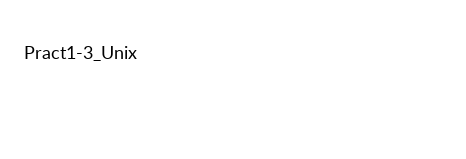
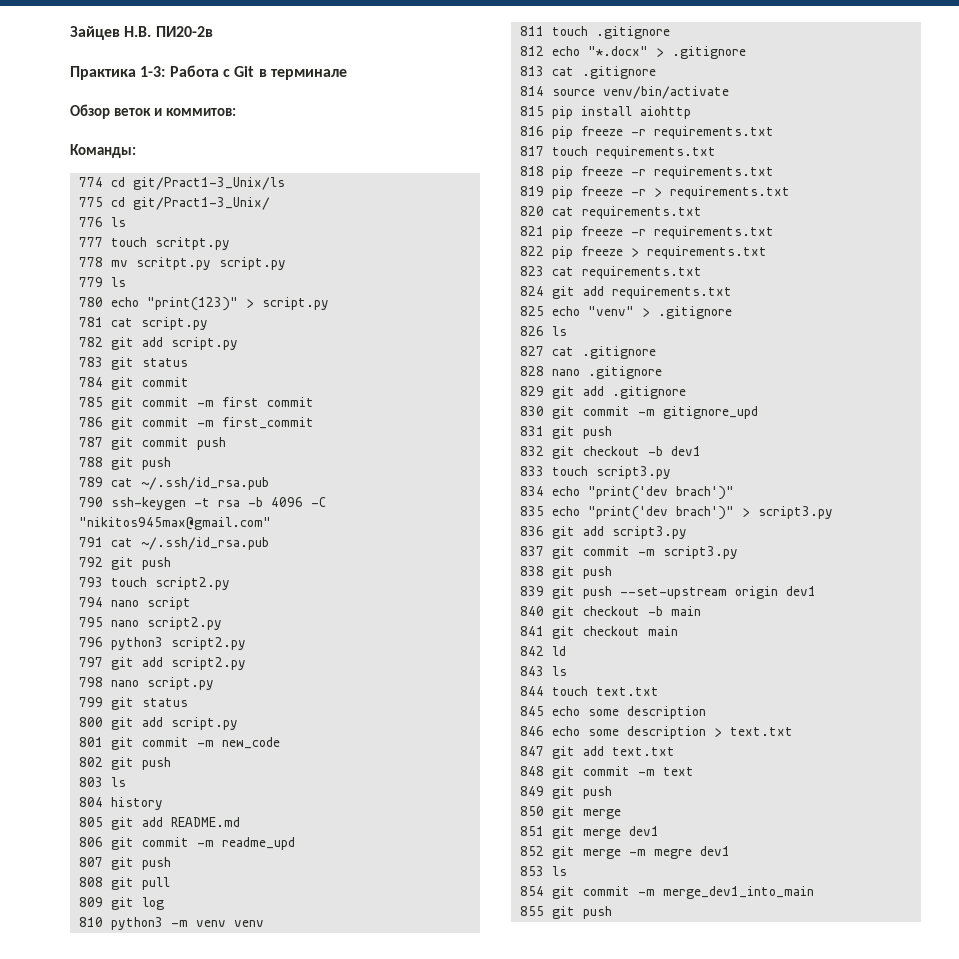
- Pract1-3_Unix
+ Зайцев Н.В. ПИ20-2в
+ Практика 1-3: Работа с Git в терминале
+ Обзор веток и коммитов:
+ Команды:
+ 774 cd git/Pract1-3_Unix/ls
+ 775 cd git/Pract1-3_Unix/
+ 776 ls
+ 777 touch scritpt.py
+ 778 mv scritpt.py script.py
+ 779 ls
+ 780 echo "print(123)" > script.py
+ 781 cat script.py
+ 782 git add script.py
+ 783 git status
+ 784 git commit
+ 785 git commit -m first commit
+ 786 git commit -m first_commit
+ 787 git commit push
+ 788 git push
+ 789 cat ~/.ssh/id_rsa.pub
+ 790 ssh-keygen -t rsa -b 4096 -C "nikitos945max@gmail.com"
+ 791 cat ~/.ssh/id_rsa.pub
+ 792 git push
+ 793 touch script2.py
+ 794 nano script
+ 795 nano script2.py
+ 796 python3 script2.py
+ 797 git add script2.py
+ 798 nano script.py
+ 799 git status
+ 800 git add script.py
+ 801 git commit -m new_code
+ 802 git push
+ 803 ls
+ 804 history
+ 805 git add README.md
+ 806 git commit -m readme_upd
+ 807 git push
+ 808 git pull
+ 809 git log
+ 810 python3 -m venv venv
+ 811 touch .gitignore
+ 812 echo "*.docx" > .gitignore
+ 813 cat .gitignore
+ 814 source venv/bin/activate
+ 815 pip install aiohttp
+ 816 pip freeze -r requirements.txt
+ 817 touch requirements.txt
+ 818 pip freeze -r requirements.txt
+ 819 pip freeze -r > requirements.txt
+ 820 cat requirements.txt
+ 821 pip freeze -r requirements.txt
+ 822 pip freeze > requirements.txt
+ 823 cat requirements.txt
+ 824 git add requirements.txt
+ 825 echo "venv" > .gitignore
+ 826 ls
+ 827 cat .gitignore
+ 828 nano .gitignore
+ 829 git add .gitignore
+ 830 git commit -m gitignore_upd
+ 831 git push
+ 832 git checkout -b dev1
+ 833 touch script3.py
+ 834 echo "print('dev brach')"
+ 835 echo "print('dev brach')" > script3.py
+ 836 git add script3.py
+ 837 git commit -m script3.py
+ 838 git push
+ 839 git push --set-upstream origin dev1
+ 840 git checkout -b main
+ 841 git checkout main
+ 842 ld
+ 843 ls
+ 844 touch text.txt
+ 845 echo some description
+ 846 echo some description > text.txt
+ 847 git add text.txt
+ 848 git commit -m text
+ 849 git push
+ 850 git merge
+ 851 git merge dev1
+ 852 git merge -m megre dev1
+ 853 ls
+ 854 git commit -m merge_dev1_into_main
+ 855 git push

